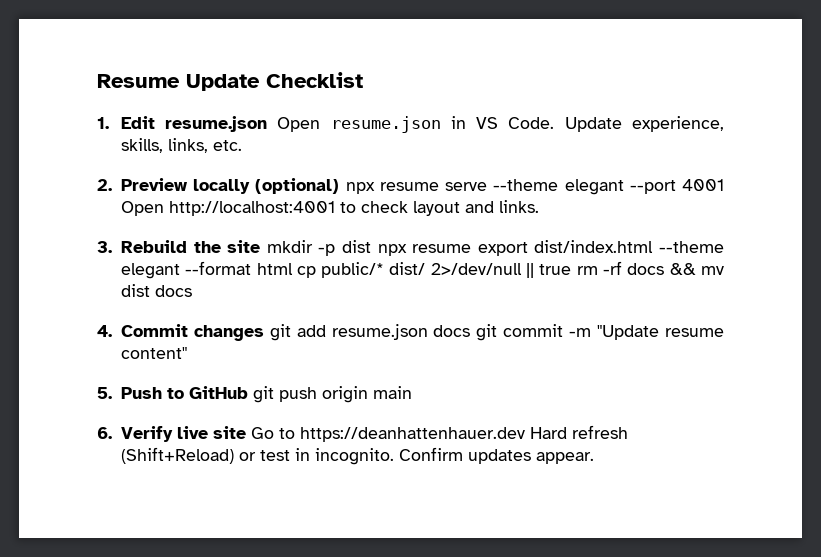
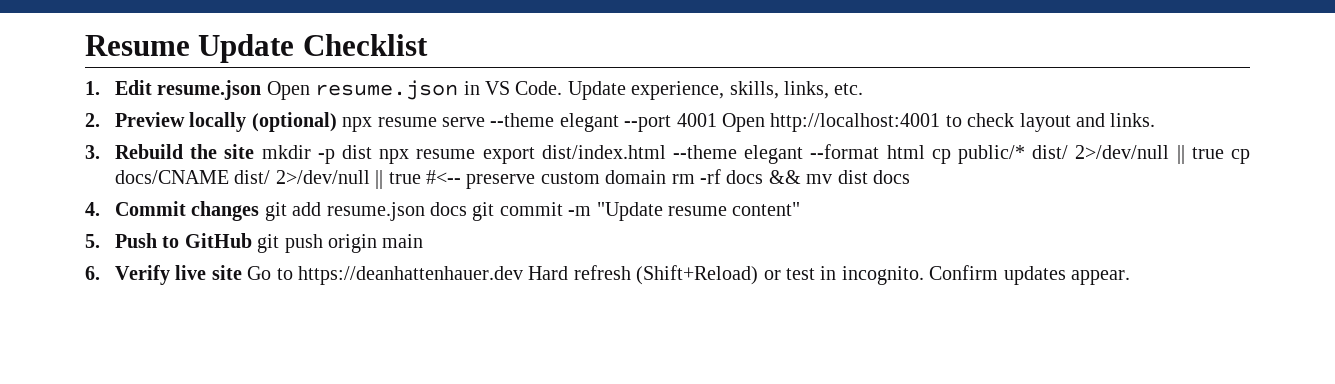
- 3. Rebuild the site mkdir -p dist npx resume export dist/index.html --theme elegant --format html cp public/* dist/ 2>/dev/null || true rm -rf docs && mv dist docs
+ 3. Rebuild the site mkdir -p dist npx resume export dist/index.html --theme elegant --format html cp public/* dist/ 2>/dev/null || true cp docs/CNAME dist/ 2>/dev/null || true #<-- preserve custom domain rm -rf docs && mv dist docs

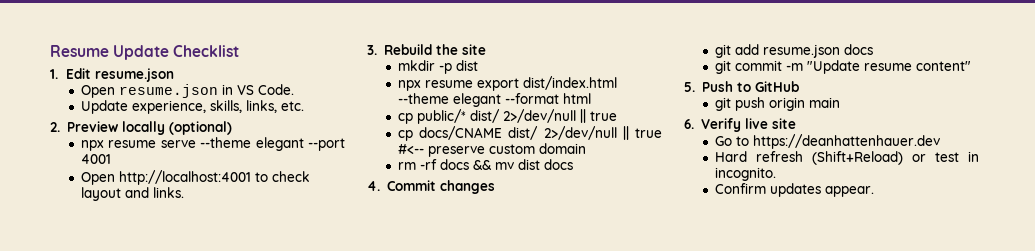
- 1. Edit resume.json Open resume.json in VS Code. Update experience, skills, links, etc.
+ 1. Edit resume.json
+ Open resume.json in VS Code.
+ Update experience, skills, links, etc.
- 2. Preview locally (optional) npx resume serve --theme elegant --port 4001 Open http://localhost:4001 to check layout and links.
+ 2. Preview locally (optional)
+ npx resume serve --theme elegant --port 4001
+ Open http://localhost:4001 to check layout and links.
- 3. Rebuild the site mkdir -p dist npx resume export dist/index.html --theme elegant --format html cp public/* dist/ 2>/dev/null || true cp docs/CNAME dist/ 2>/dev/null || true #<-- preserve custom domain rm -rf docs && mv dist docs
+ 3. Rebuild the site
+ mkdir -p dist
+ npx resume export dist/index.html --theme elegant --format html
+ cp public/* dist/ 2>/dev/null || true
+ cp docs/CNAME dist/ 2>/dev/null || true #<-- preserve custom domain
+ rm -rf docs && mv dist docs
- 4. Commit changes git add resume.json docs git commit -m "Update resume content"
+ 4. Commit changes
+ git add resume.json docs
+ git commit -m "Update resume content"
- 5. Push to GitHub git push origin main
+ 5. Push to GitHub
+ git push origin main
- 6. Verify live site Go to https://deanhattenhauer.dev Hard refresh (Shift+Reload) or test in incognito. Confirm updates appear.
+ 6. Verify live site
+ Go to https://deanhattenhauer.dev
+ Hard refresh (Shift+Reload) or test in incognito.
+ Confirm updates appear.

